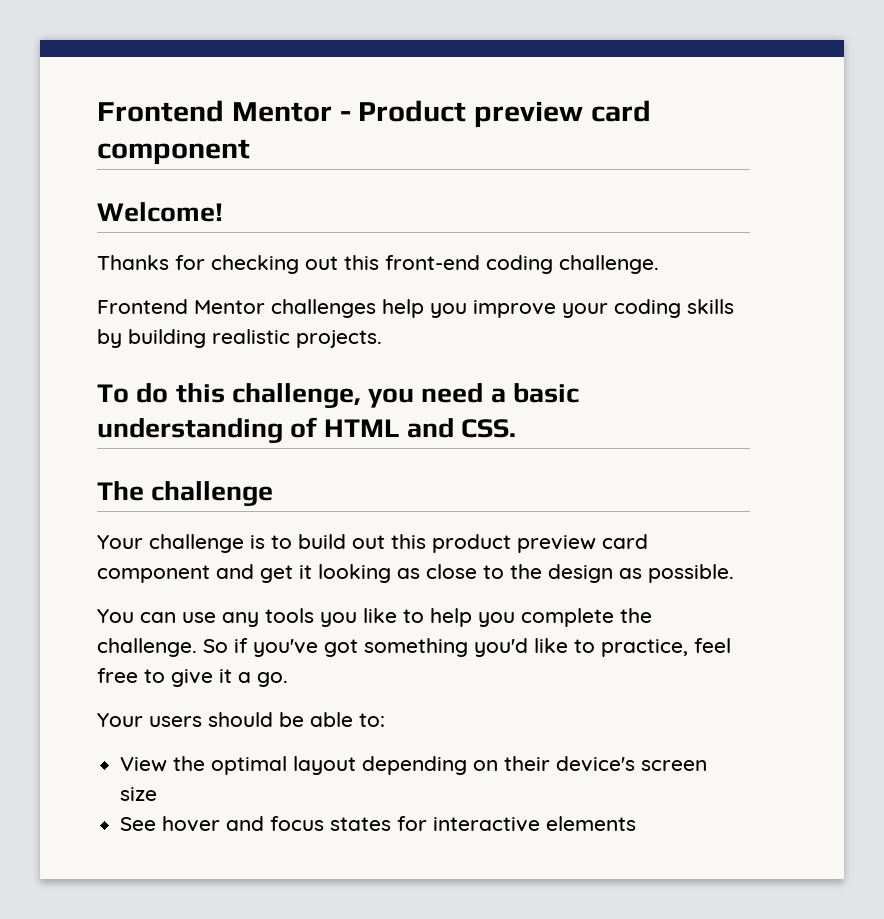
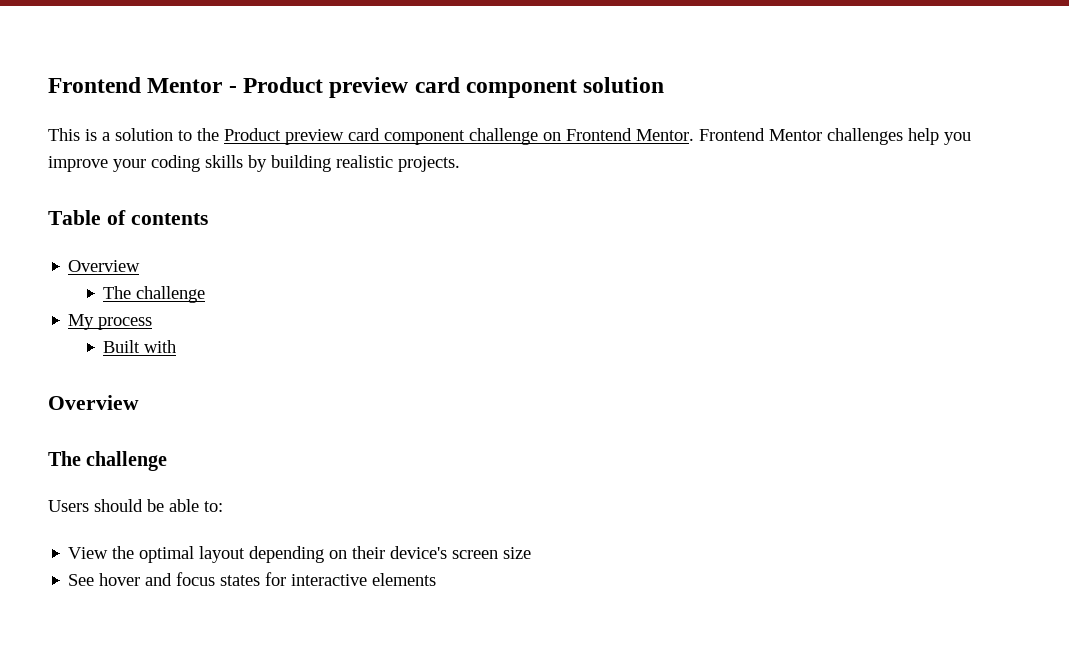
- Frontend Mentor - Product preview card component
- Welcome!
- Thanks for checking out this front-end coding challenge.
- Frontend Mentor challenges help you improve your coding skills by building realistic projects.
+ Frontend Mentor - Product preview card component solution
+ This is a solution to the Product preview card component challenge on Frontend Mentor. Frontend Mentor challenges help you improve your coding skills by building realistic projects.
- To do this challenge, you need a basic understanding of HTML and CSS.
+ Table of contents
+ Overview
  The challenge
- Your challenge is to build out this product preview card component and get it looking as close to the design as possible.
- You can use any tools you like to help you complete the challenge. So if you've got something you'd like to practice, feel free to give it a go.
- Your users should be able to:
+ My process
+ Built with
+ Overview
+ The challenge
+ Users should be able to:

